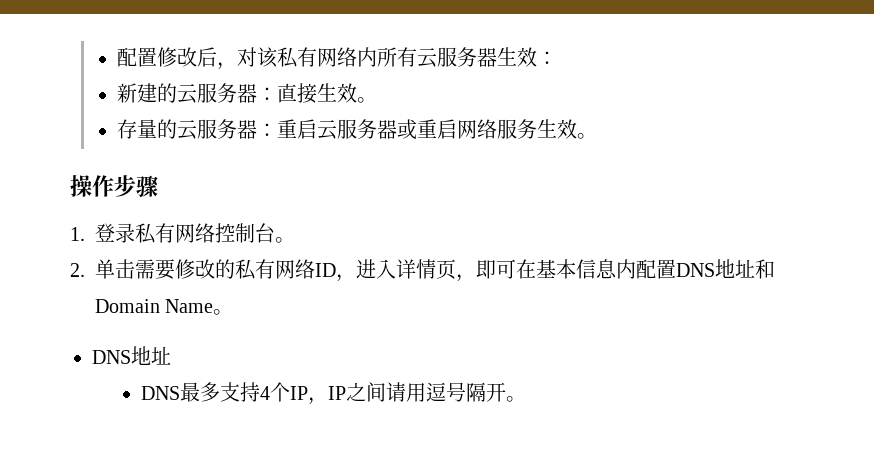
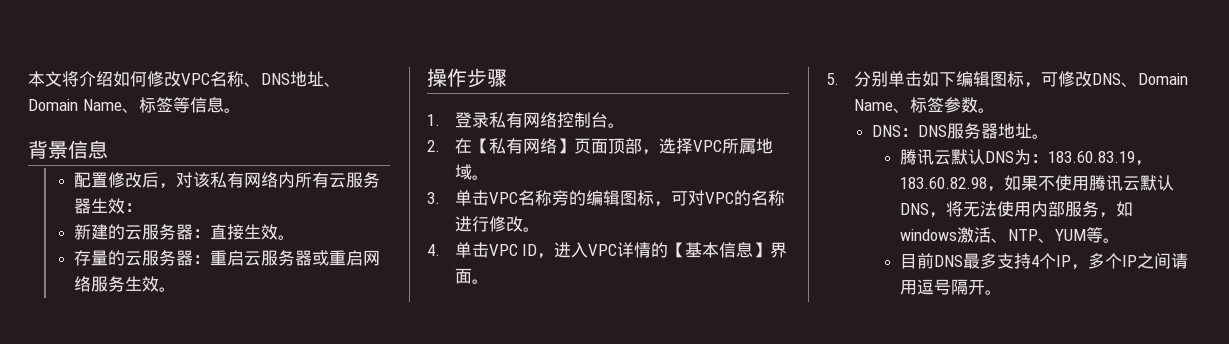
+ 本文将介绍如何修改VPC名称、DNS地址、Domain Name、标签等信息。
+ 背景信息
- 2.单击需要修改的私有网络ID，进入详情页，即可在基本信息内配置DNS地址和Domain Name。
- DNS地址
- DNS最多支持4个IP，IP之间请用逗号隔开。
+ 2.在【私有网络】页面顶部，选择VPC所属地域。
+ 3.单击VPC名称旁的编辑图标，可对VPC的名称进行修改。
+ 4.单击VPC ID，进入VPC详情的【基本信息】界面。
+ 5.分别单击如下编辑图标，可修改DNS、Domain Name、标签参数。
+ DNS：DNS服务器地址。
+ 腾讯云默认DNS为：183.60.83.19，183.60.82.98，如果不使用腾讯云默认DNS，将无法使用内部服务，如windows激活、NTP、YUM等。
+ 目前DNS最多支持4个IP，多个IP之间请用逗号隔开。

